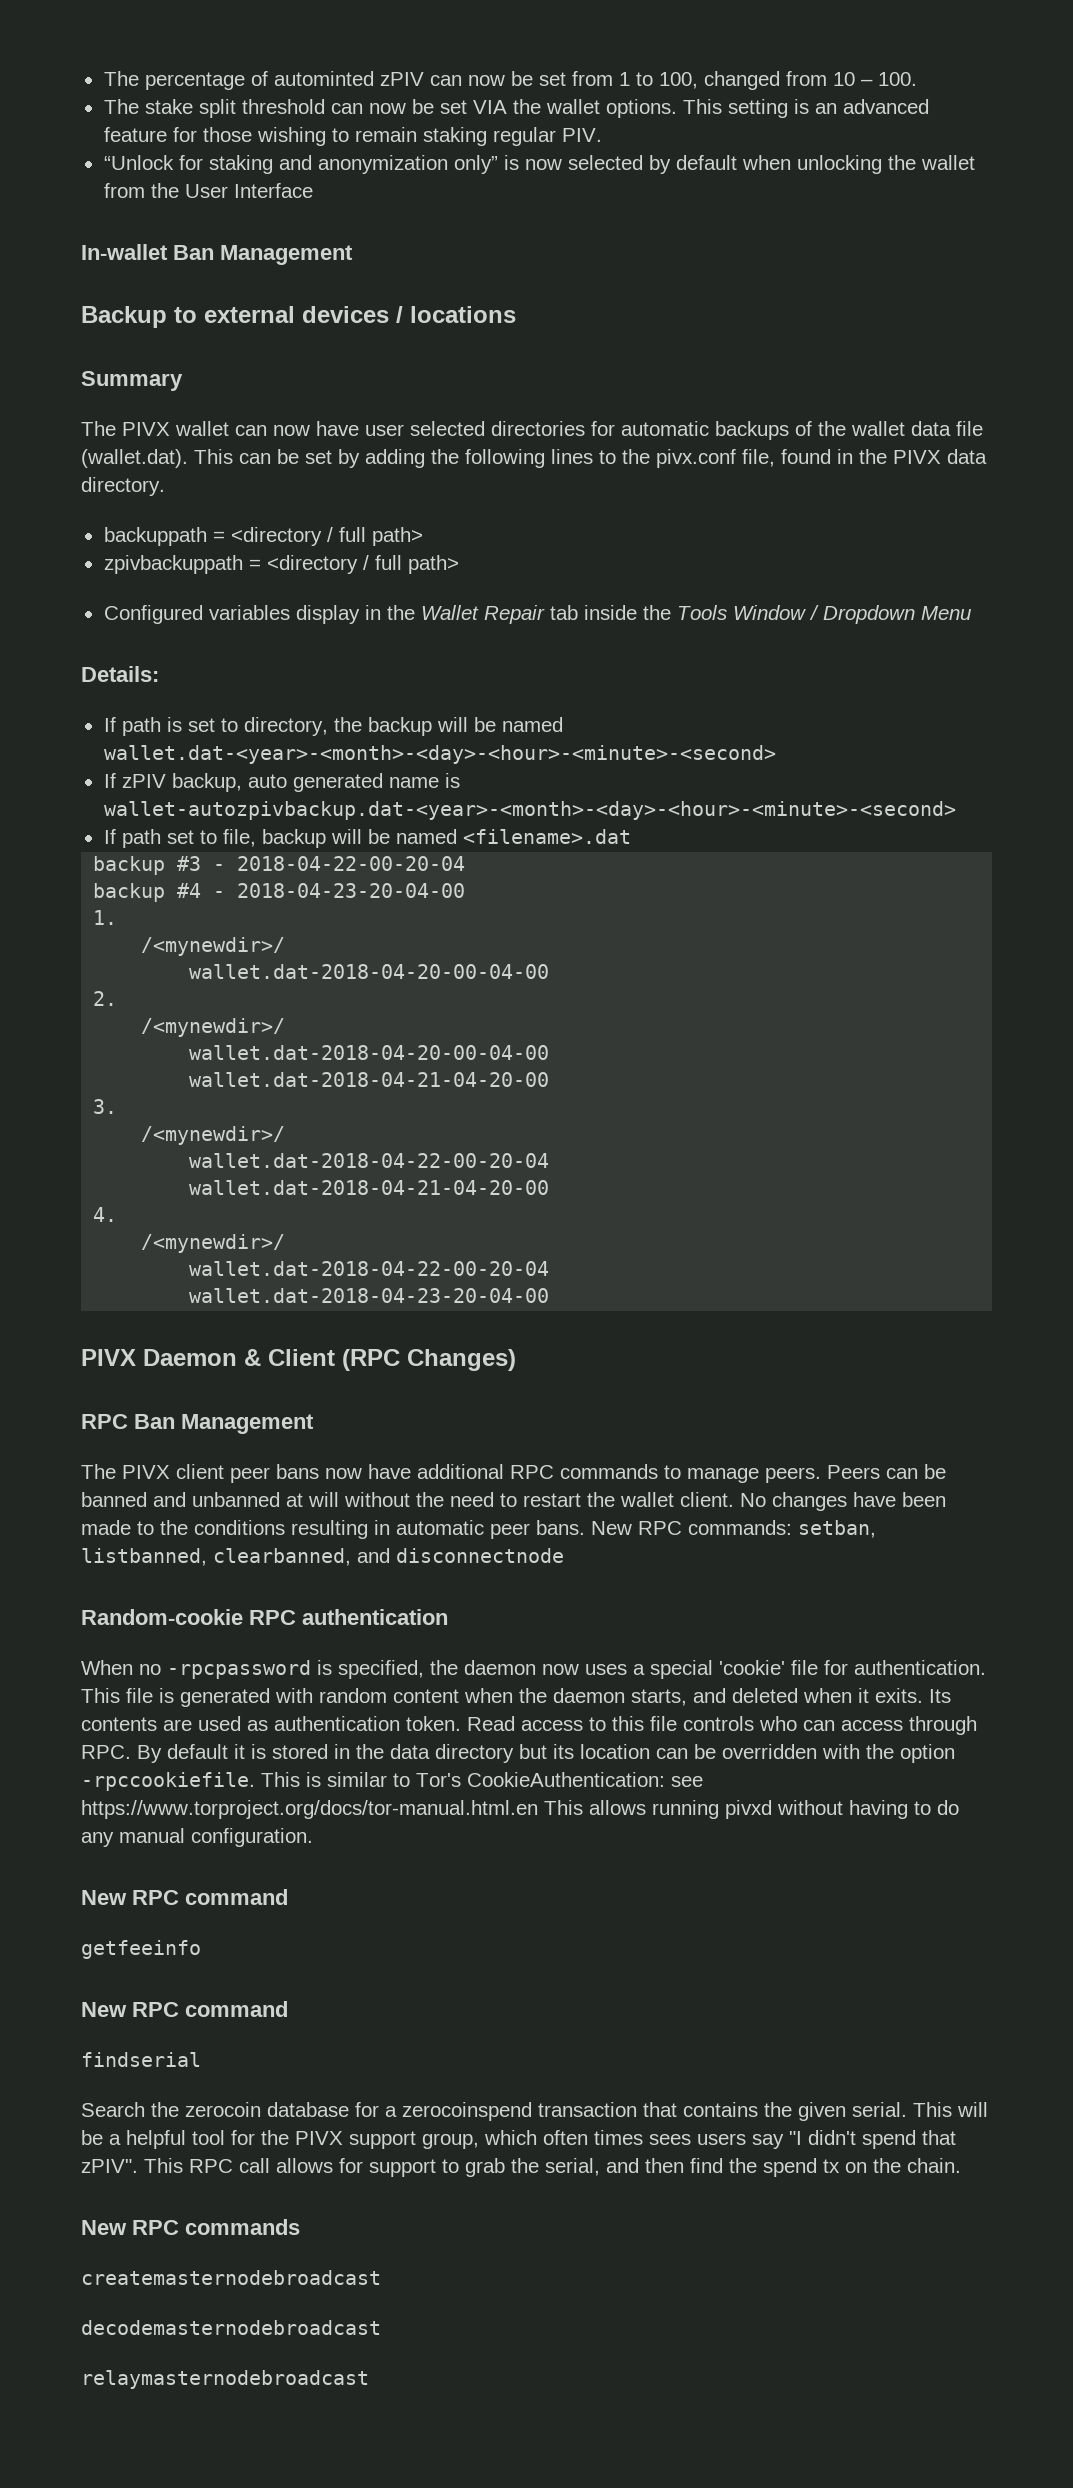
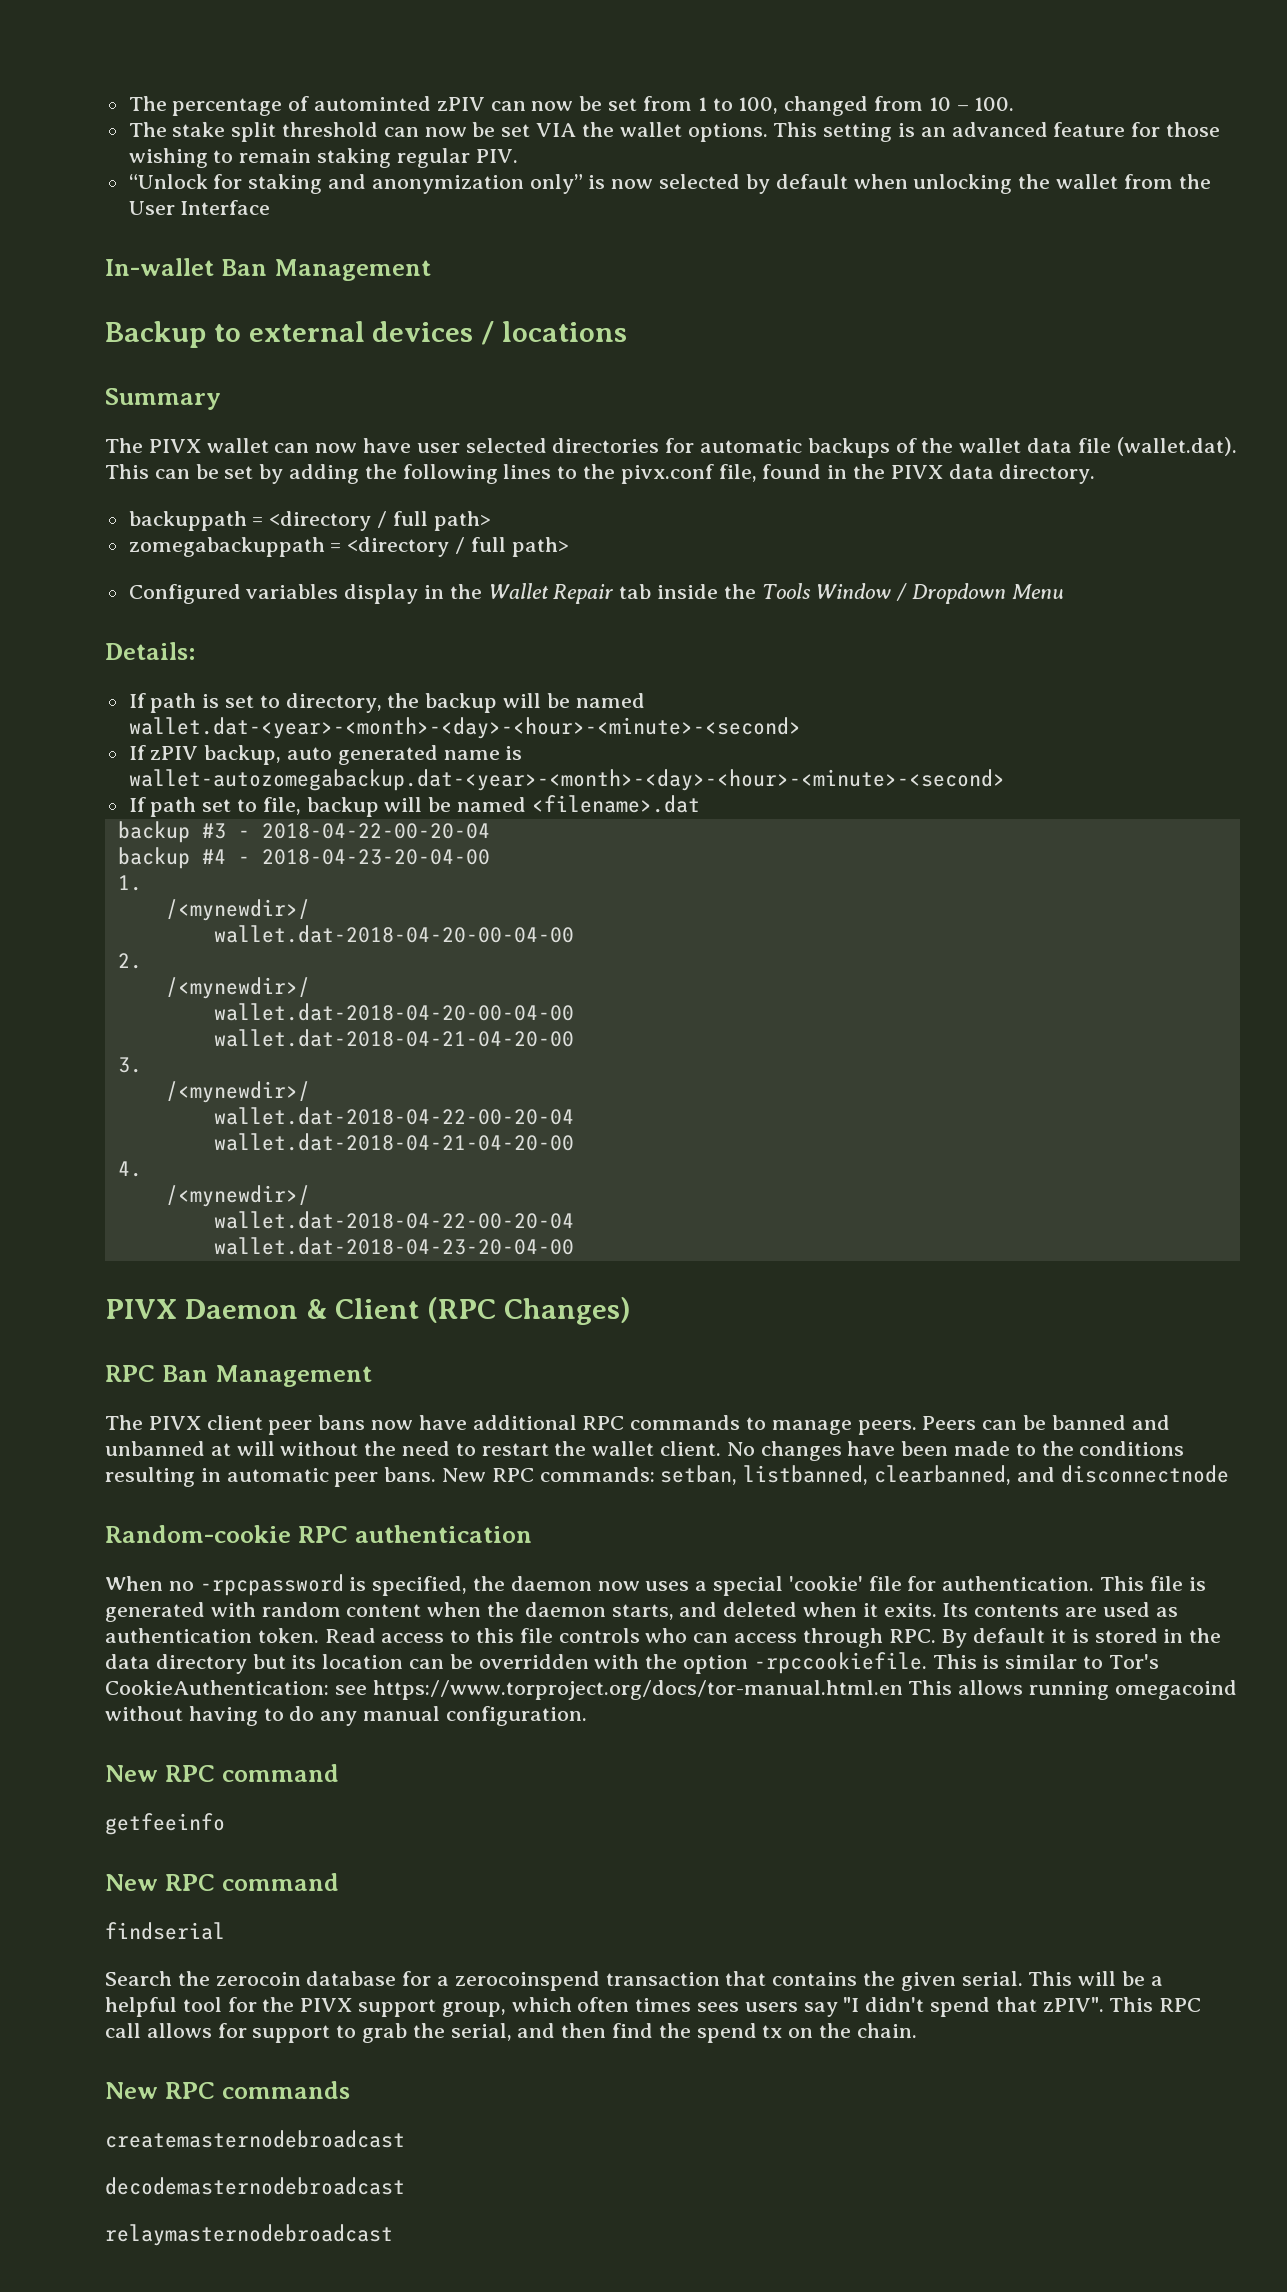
- zpivbackuppath = <directory / full path>
+ zomegabackuppath = <directory / full path>
- If zPIV backup, auto generated name is wallet-autozpivbackup.dat-<year>-<month>-<day>-<hour>-<minute>-<second>
+ If zPIV backup, auto generated name is wallet-autozomegabackup.dat-<year>-<month>-<day>-<hour>-<minute>-<second>
- This is similar to Tor's CookieAuthentication: see https://www.torproject.org/docs/tor-manual.html.en This allows running pivxd without having to do any manual configuration.
+ This is similar to Tor's CookieAuthentication: see https://www.torproject.org/docs/tor-manual.html.en This allows running omegacoind without having to do any manual configuration.

